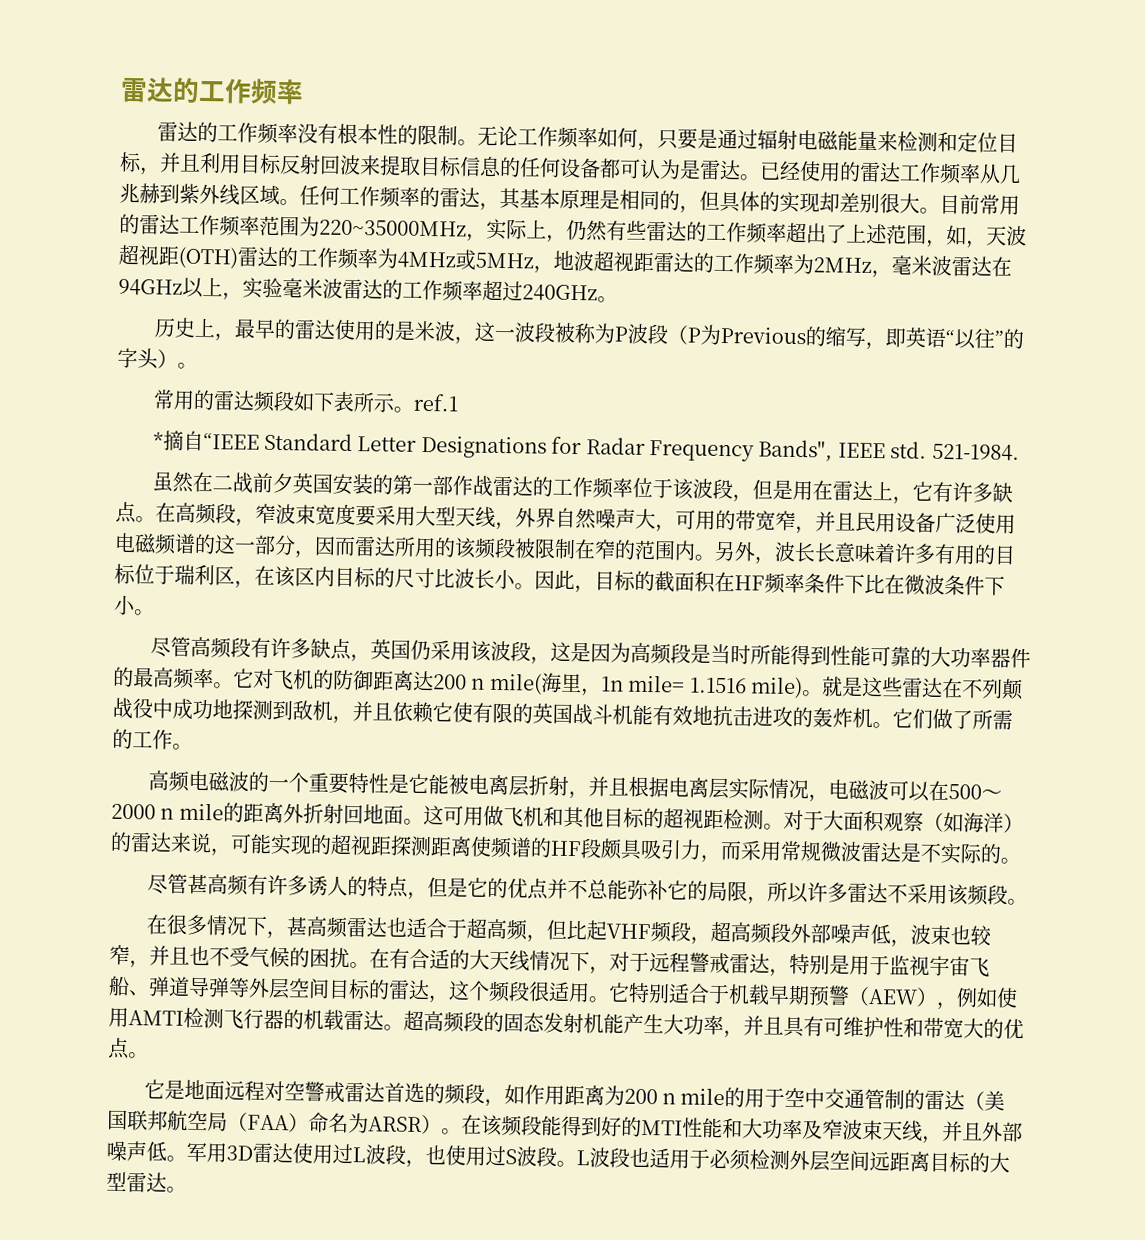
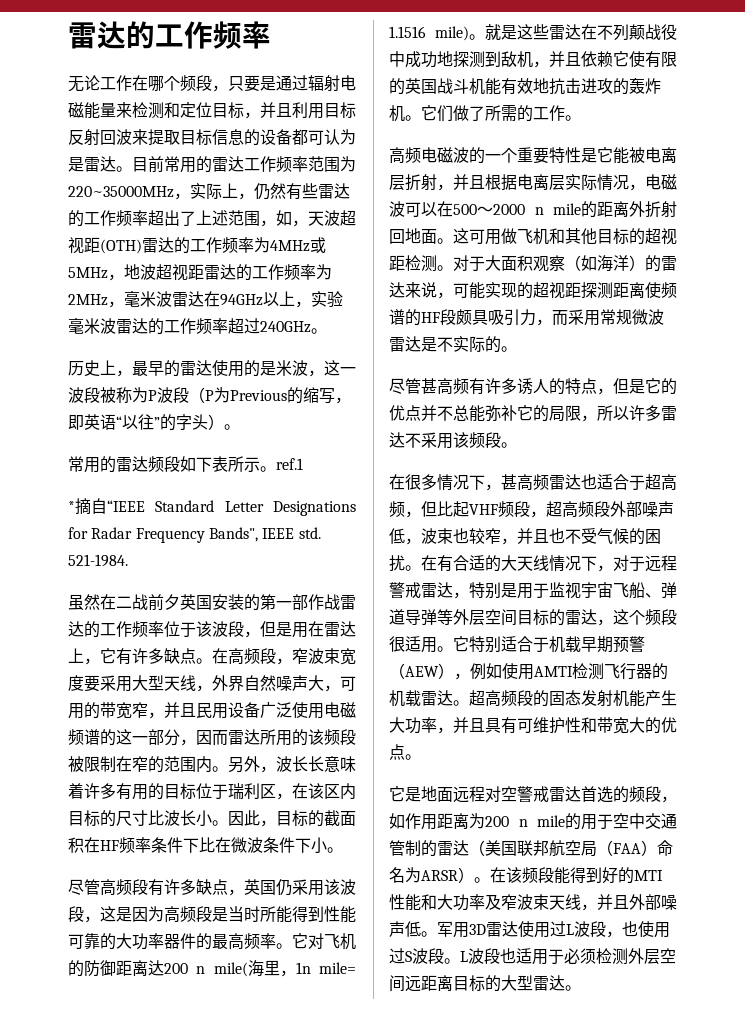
- 雷达的工作频率没有根本性的限制。无论工作频率如何，只要是通过辐射电磁能量来检测和定位目标，并且利用目标反射回波来提取目标信息的任何设备都可认为是雷达。
+ 无论工作在哪个频段，只要是通过辐射电磁能量来检测和定位目标，并且利用目标反射回波来提取目标信息的设备都可认为是雷达。
- 已经使用的雷达工作频率从几兆赫到紫外线区域。任何工作频率的雷达，其基本原理是相同的，但具体的实现却差别很大。

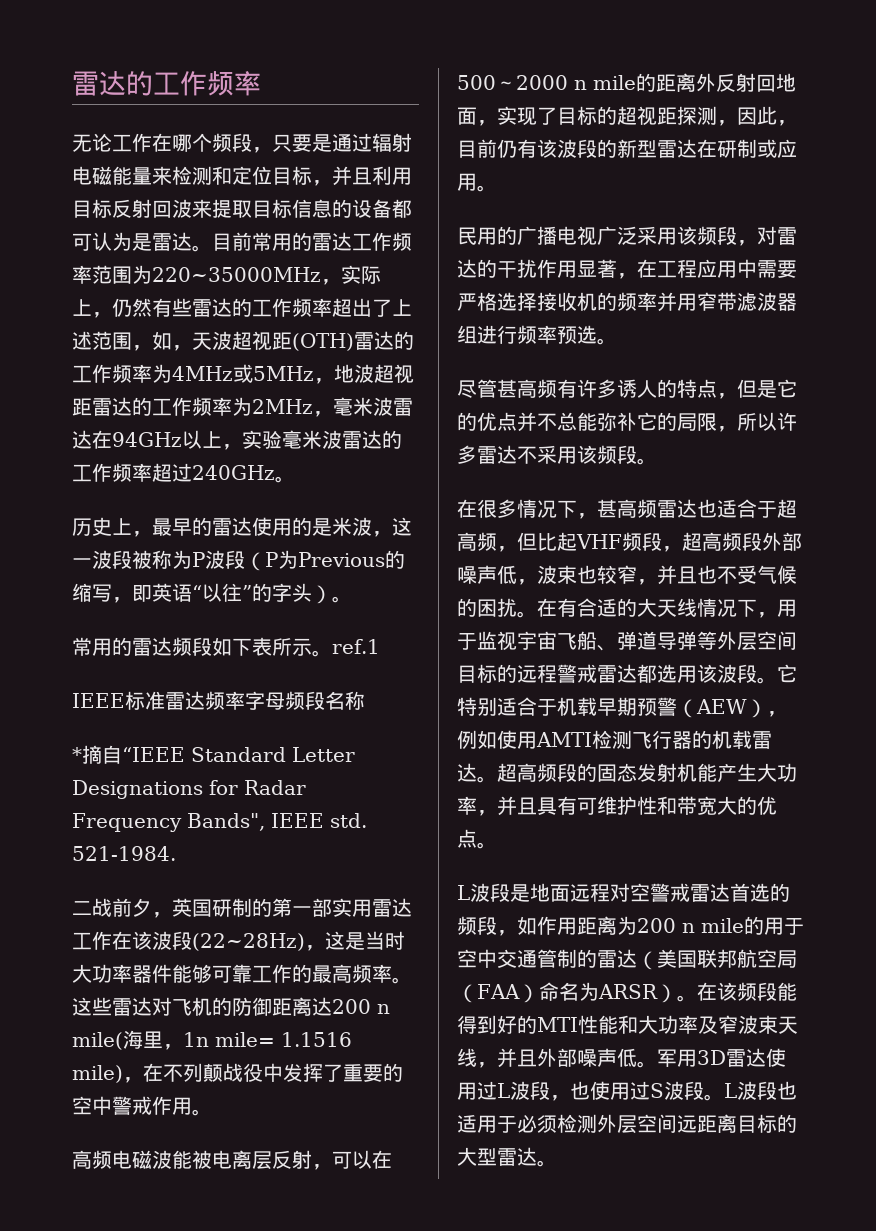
+ IEEE标准雷达频率字母频段名称
- 虽然在二战前夕英国安装的第一部作战雷达的工作频率位于该波段，但是用在雷达上，它有许多缺点。在高频段，窄波束宽度要采用大型天线，外界自然噪声大，可用的带宽窄，并且民用设备广泛使用电磁频谱的这一部分，因而雷达所用的该频段被限制在窄的范围内。另外，波长长意味着许多有用的目标位于瑞利区，在该区内目标的尺寸比波长小。因此，目标的截面积在HF频率条件下比在微波条件下小。
- 尽管高频段有许多缺点，英国仍采用该波段，这是因为高频段是当时所能得到性能可靠的大功率器件的最高频率。
+ 二战前夕，英国研制的第一部实用雷达工作在该波段(22~28Hz)，这是当时大功率器件能够可靠工作的最高频率。
- 它对飞机的防御距离达200 n mile(海里，1n mile= 1.1516 mile)。就是这些雷达在不列颠战役中成功地探测到敌机，并且依赖它使有限的英国战斗机能有效地抗击进攻的轰炸机。它们做了所需的工作。
- 高频电磁波的一个重要特性是它能被电离层折射，并且根据电离层实际情况，电磁波可以在500～2000 n mile的距离外折射回地面。这可用做飞机和其他目标的超视距检测。对于大面积观察（如海洋）的雷达来说，可能实现的超视距探测距离使频谱的HF段颇具吸引力，而采用常规微波雷达是不实际的。
+ 这些雷达对飞机的防御距离达200 n mile(海里，1n mile= 1.1516 mile)，在不列颠战役中发挥了重要的空中警戒作用。
+ 高频电磁波能被电离层反射，可以在500～2000 n mile的距离外反射回地面，实现了目标的超视距探测，因此，目前仍有该波段的新型雷达在研制或应用。
+ 民用的广播电视广泛采用该频段，对雷达的干扰作用显著，在工程应用中需要严格选择接收机的频率并用窄带滤波器组进行频率预选。
- 在有合适的大天线情况下，对于远程警戒雷达，特别是用于监视宇宙飞船、弹道导弹等外层空间目标的雷达，这个频段很适用。
+ 在有合适的大天线情况下，用于监视宇宙飞船、弹道导弹等外层空间目标的远程警戒雷达都选用该波段。
- 它是地面远程对空警戒雷达首选的频段，如作用距离为200 n mile的用于空中交通管制的雷达（美国联邦航空局（FAA）命名为ARSR）。
+ L波段是地面远程对空警戒雷达首选的频段，如作用距离为200 n mile的用于空中交通管制的雷达（美国联邦航空局（FAA）命名为ARSR）。

